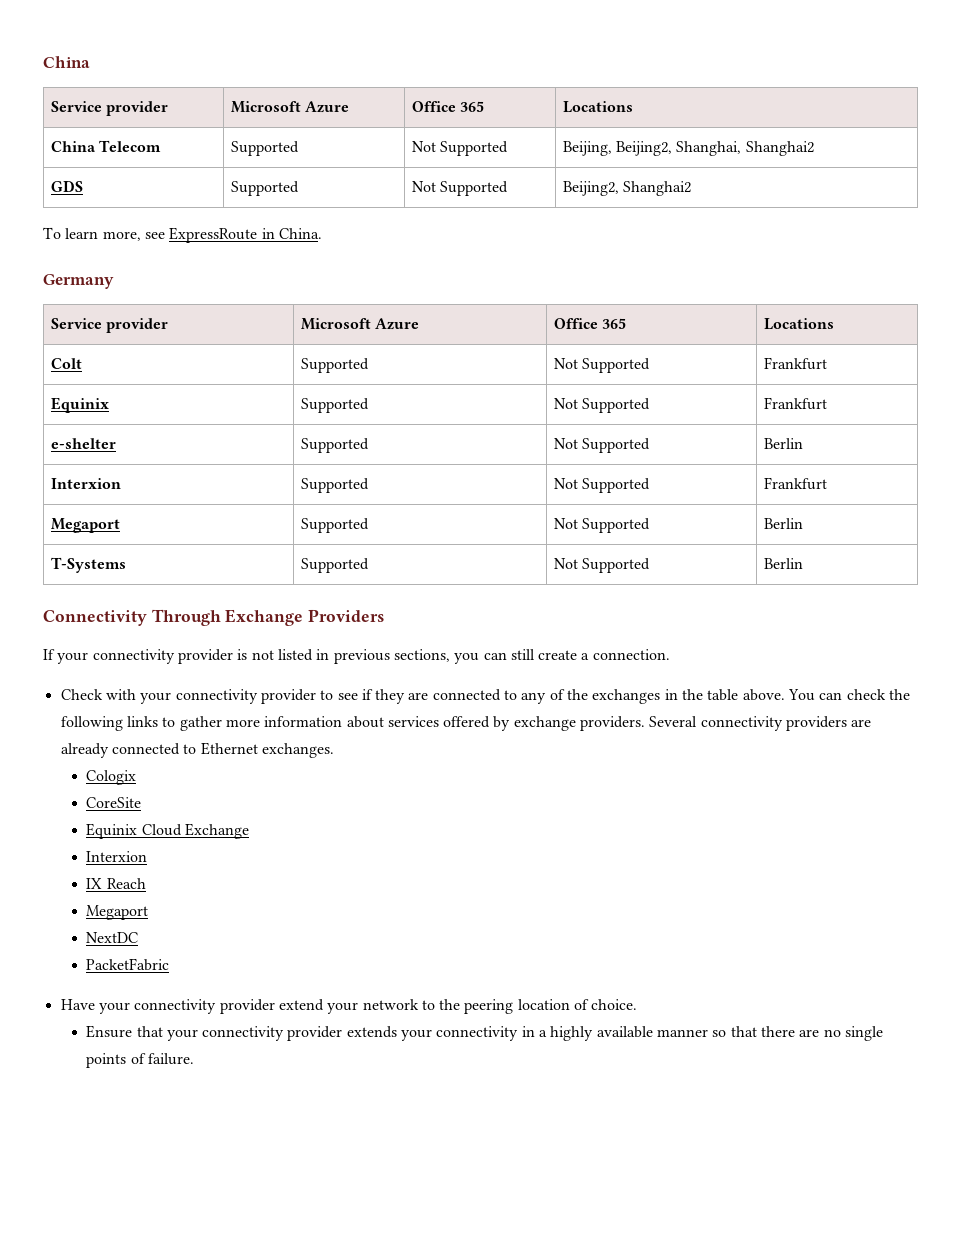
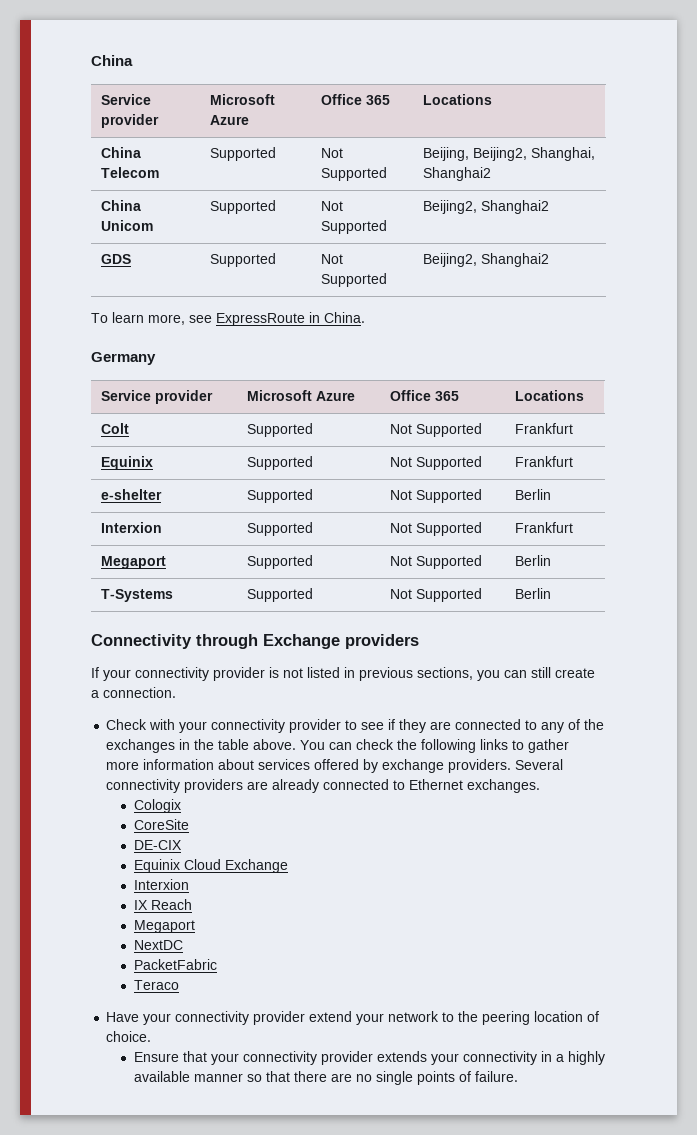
+ China Unicom | Supported | Not Supported | Beijing2, Shanghai2
- Connectivity Through Exchange Providers
+ Connectivity through Exchange providers
+ DE-CIX
+ Teraco

